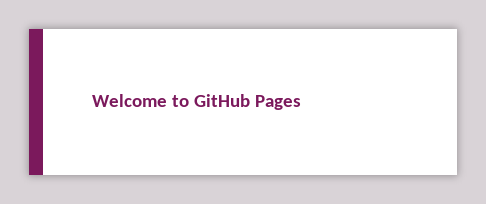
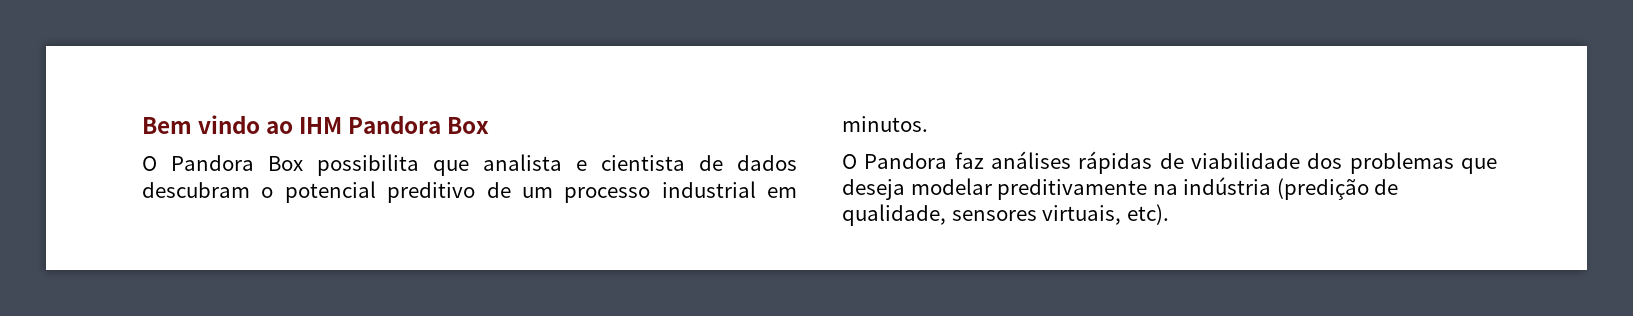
- Welcome to GitHub Pages
+ Bem vindo ao IHM Pandora Box
+ O Pandora Box possibilita que analista e cientista de dados descubram o potencial preditivo de um processo industrial em minutos.
+ O Pandora faz análises rápidas de viabilidade dos problemas que deseja modelar preditivamente na indústria (predição de qualidade, sensores virtuais, etc).

